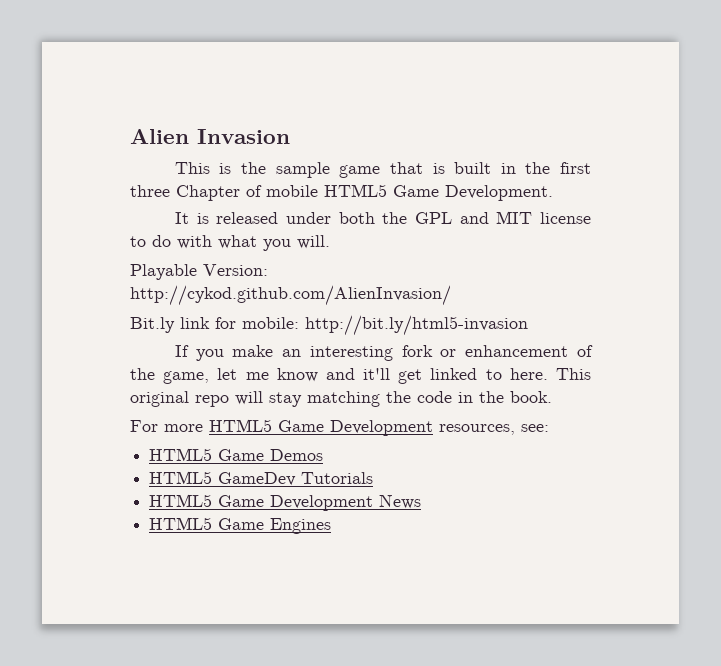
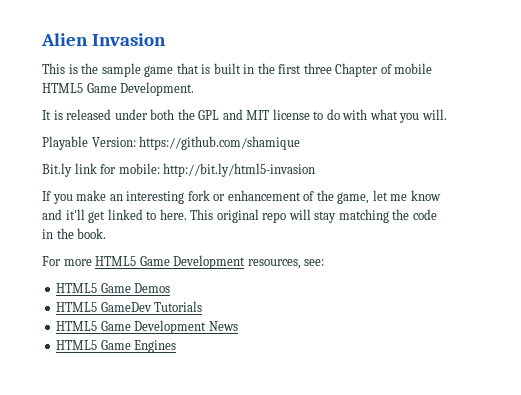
- Playable Version: http://cykod.github.com/AlienInvasion/
+ Playable Version: https://github.com/shamique

